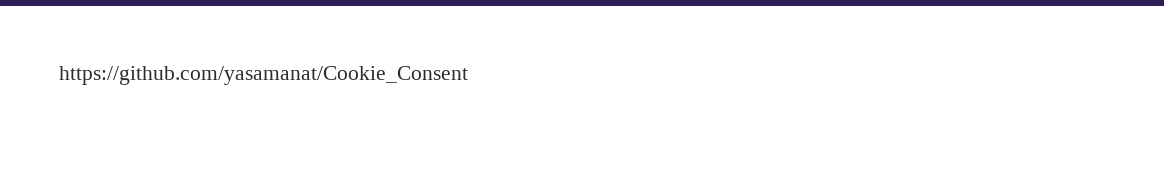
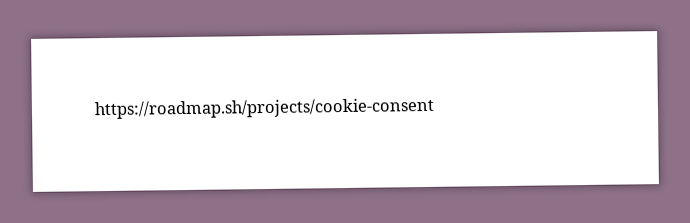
- https://github.com/yasamanat/Cookie_Consent
+ https://roadmap.sh/projects/cookie-consent

